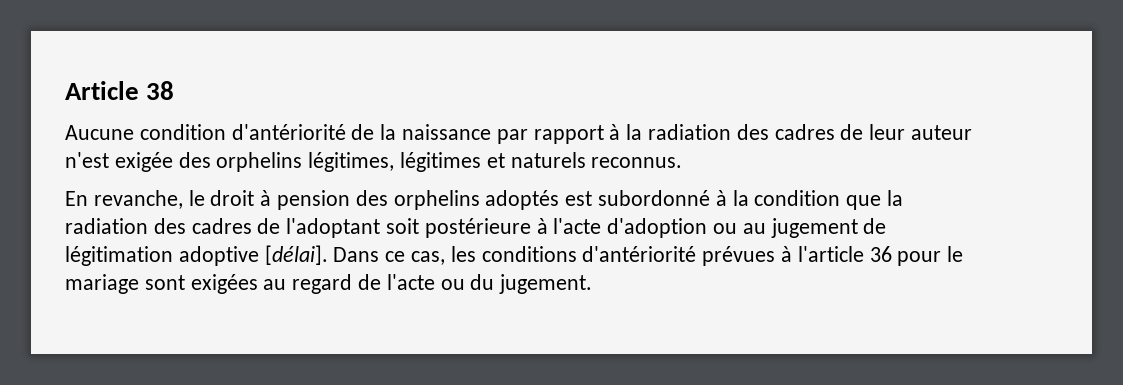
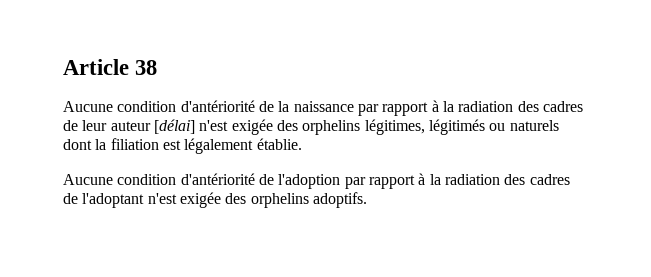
- Aucune condition d'antériorité de la naissance par rapport à la radiation des cadres de leur auteur n'est exigée des orphelins légitimes, légitimes et naturels reconnus.
- En revanche, le droit à pension des orphelins adoptés est subordonné à la condition que la radiation des cadres de l'adoptant soit postérieure à l'acte d'adoption ou au jugement de légitimation adoptive [délai]. Dans ce cas, les conditions d'antériorité prévues à l'article 36 pour le mariage sont exigées au regard de l'acte ou du jugement.
+ Aucune condition d'antériorité de la naissance par rapport à la radiation des cadres de leur auteur [délai] n'est exigée des orphelins légitimes, légitimés ou naturels dont la filiation est légalement établie.
+ Aucune condition d'antériorité de l'adoption par rapport à la radiation des cadres de l'adoptant n'est exigée des orphelins adoptifs.

